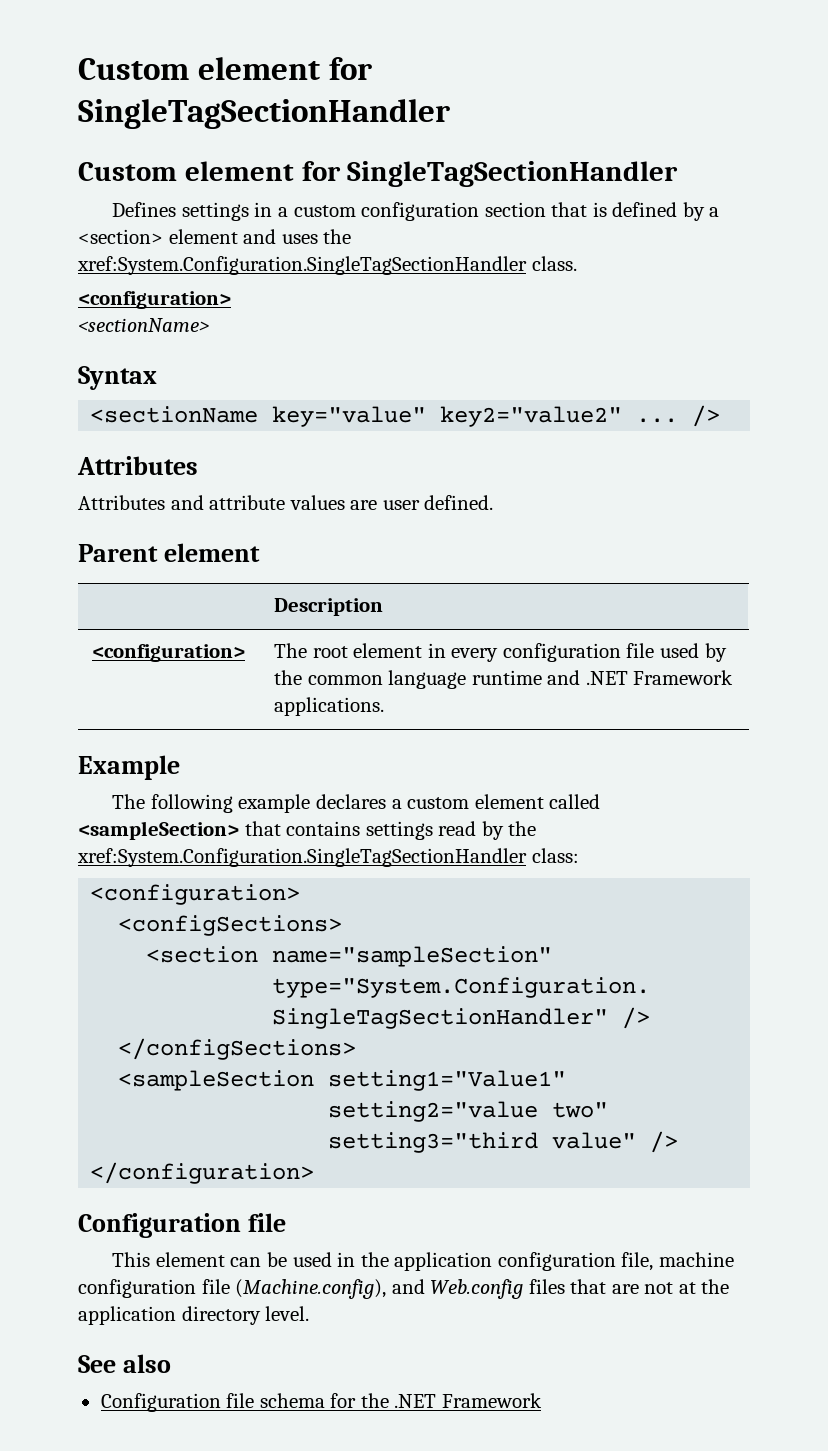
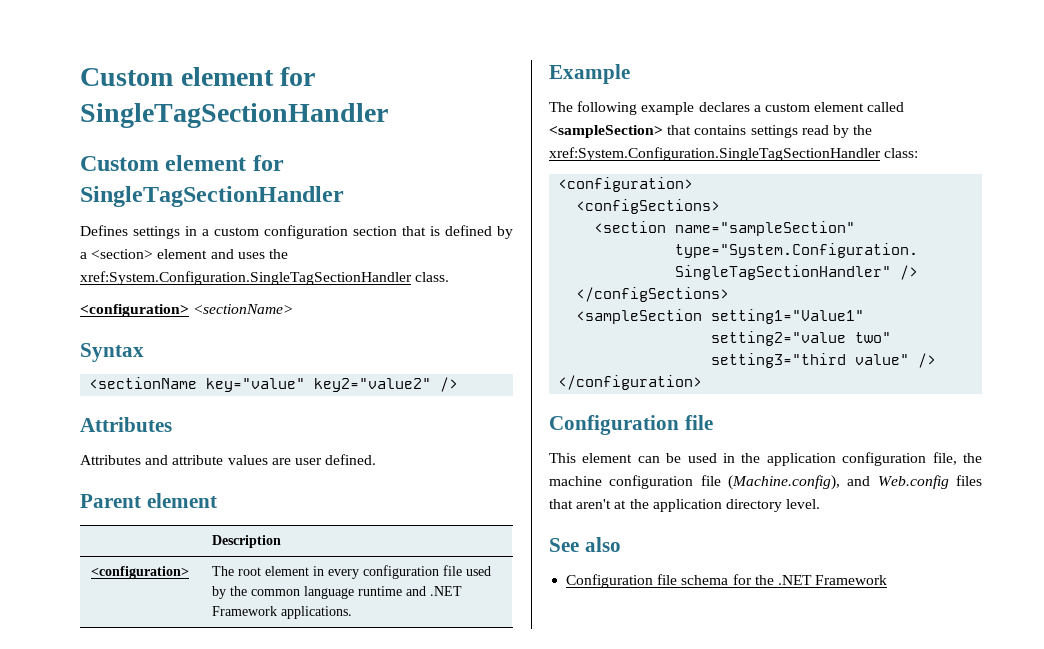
  Defines settings in a custom configuration section that is defined by a <section> element and uses the xref:System.Configuration.SingleTagSectionHandler class.
- <configuration>
- <sectionName>
+ <configuration> <sectionName>
- <sectionName key="value" key2="value2" ... />
+ <sectionName key="value" key2="value2" />
- This element can be used in the application configuration file, machine configuration file (Machine.config), and Web.config files that are not at the application directory level.
+ This element can be used in the application configuration file, the machine configuration file (Machine.config), and Web.config files that aren't at the application directory level.

